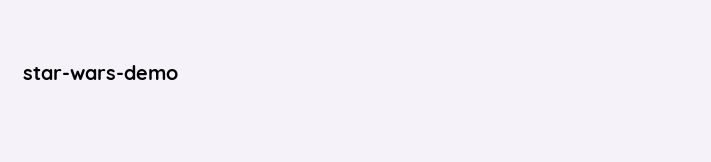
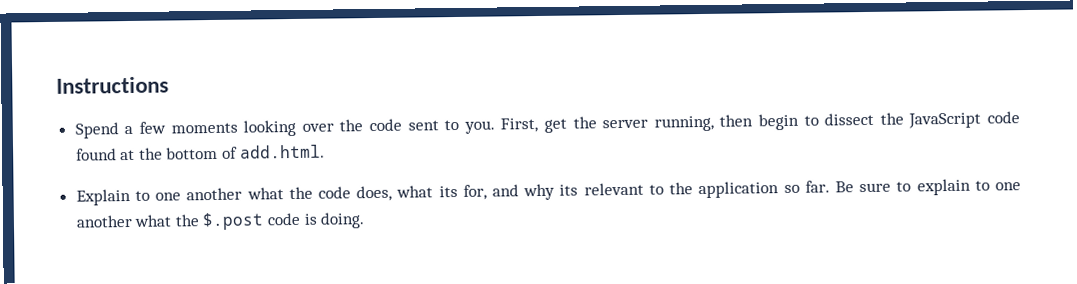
- star-wars-demo
+ Instructions
+ Spend a few moments looking over the code sent to you. First, get the server running, then begin to dissect the JavaScript code found at the bottom of add.html.
+ Explain to one another what the code does, what its for, and why its relevant to the application so far. Be sure to explain to one another what the $.post code is doing.

